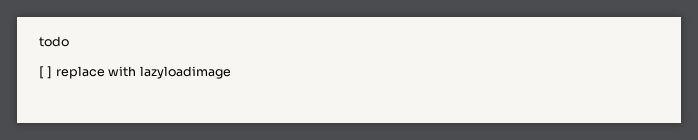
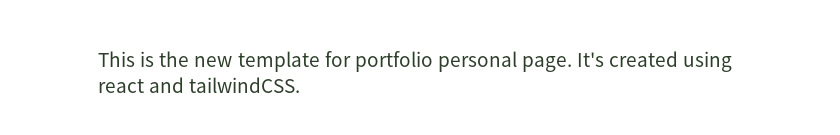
- todo
- [ ] replace with lazyloadimage
+ This is the new template for portfolio personal page. It's created using react and tailwindCSS.

